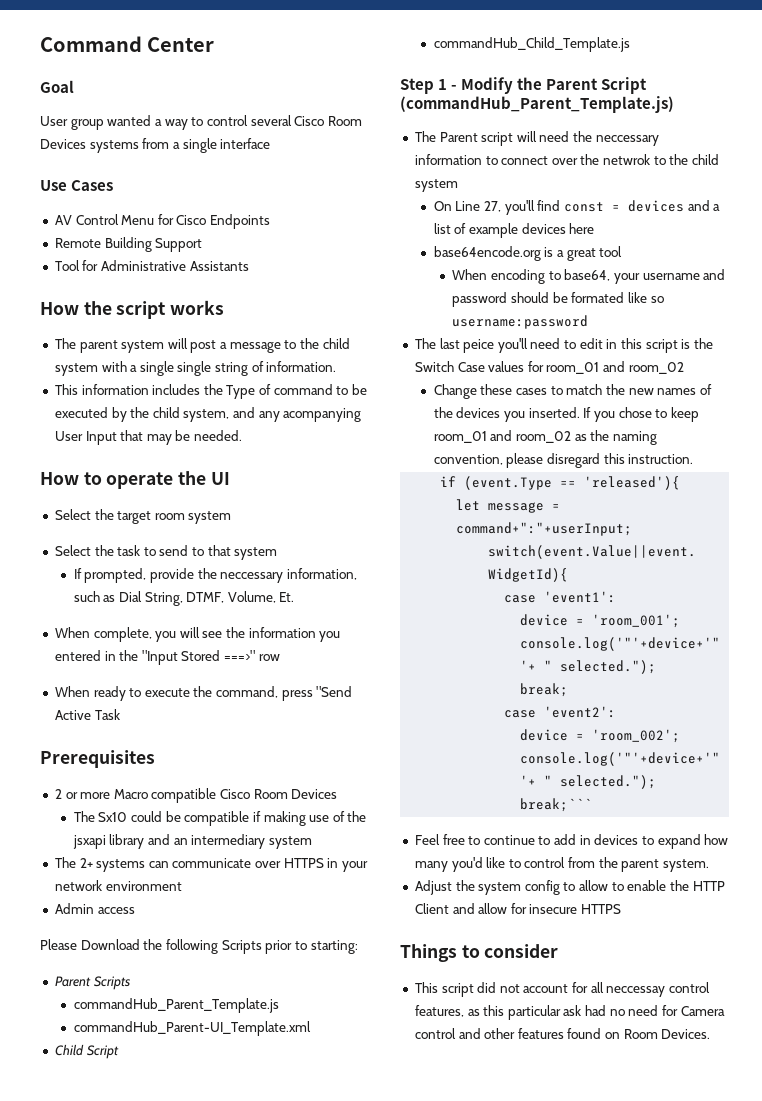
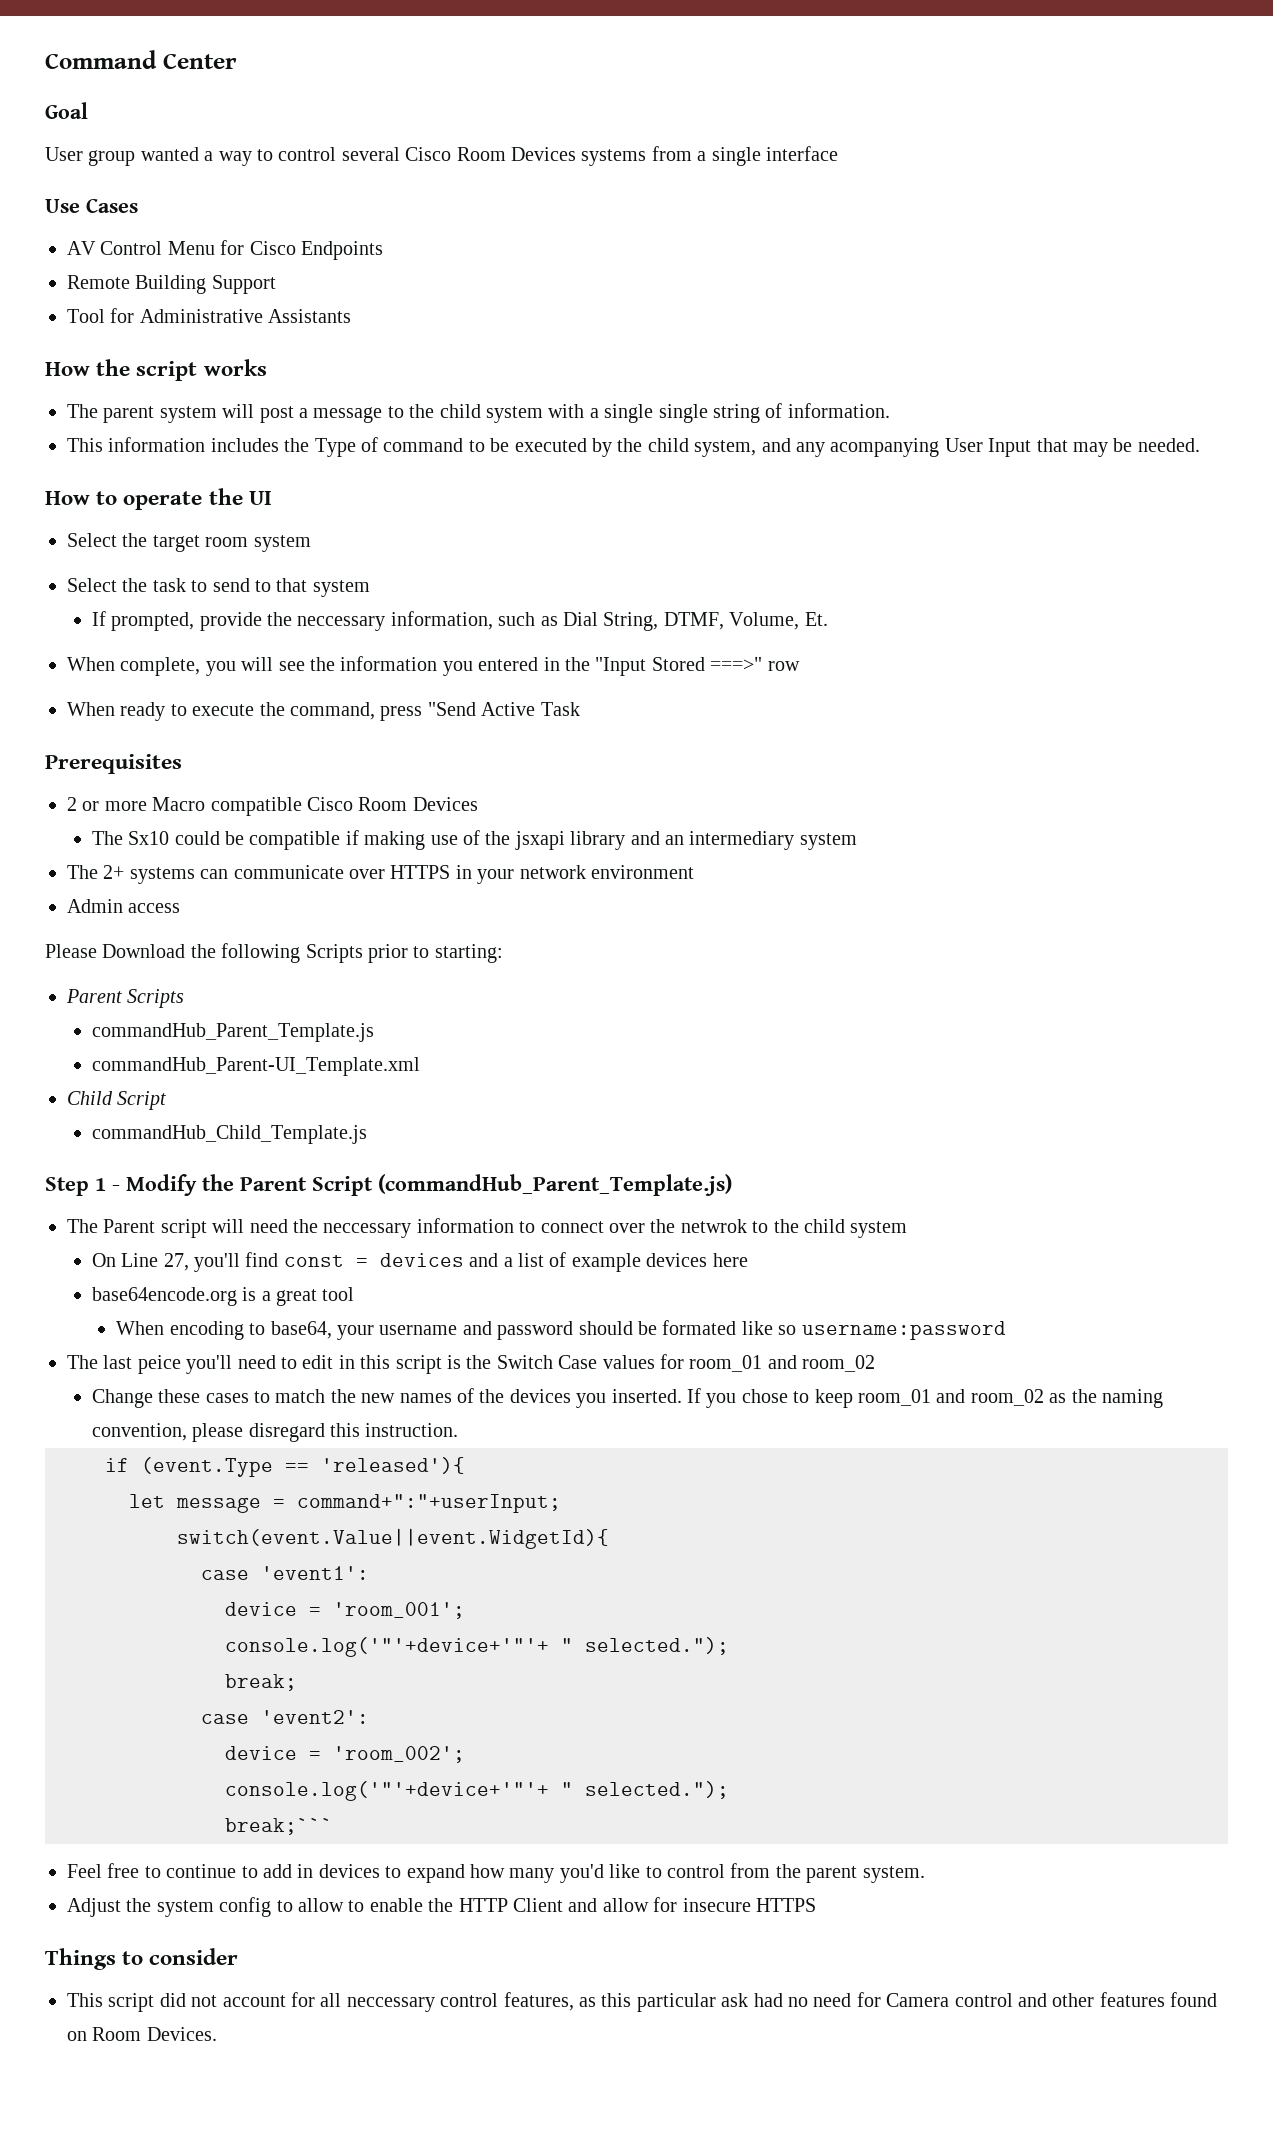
- This script did not account for all neccessay control features, as this particular ask had no need for Camera control and other features found on Room Devices.
+ This script did not account for all neccessary control features, as this particular ask had no need for Camera control and other features found on Room Devices.

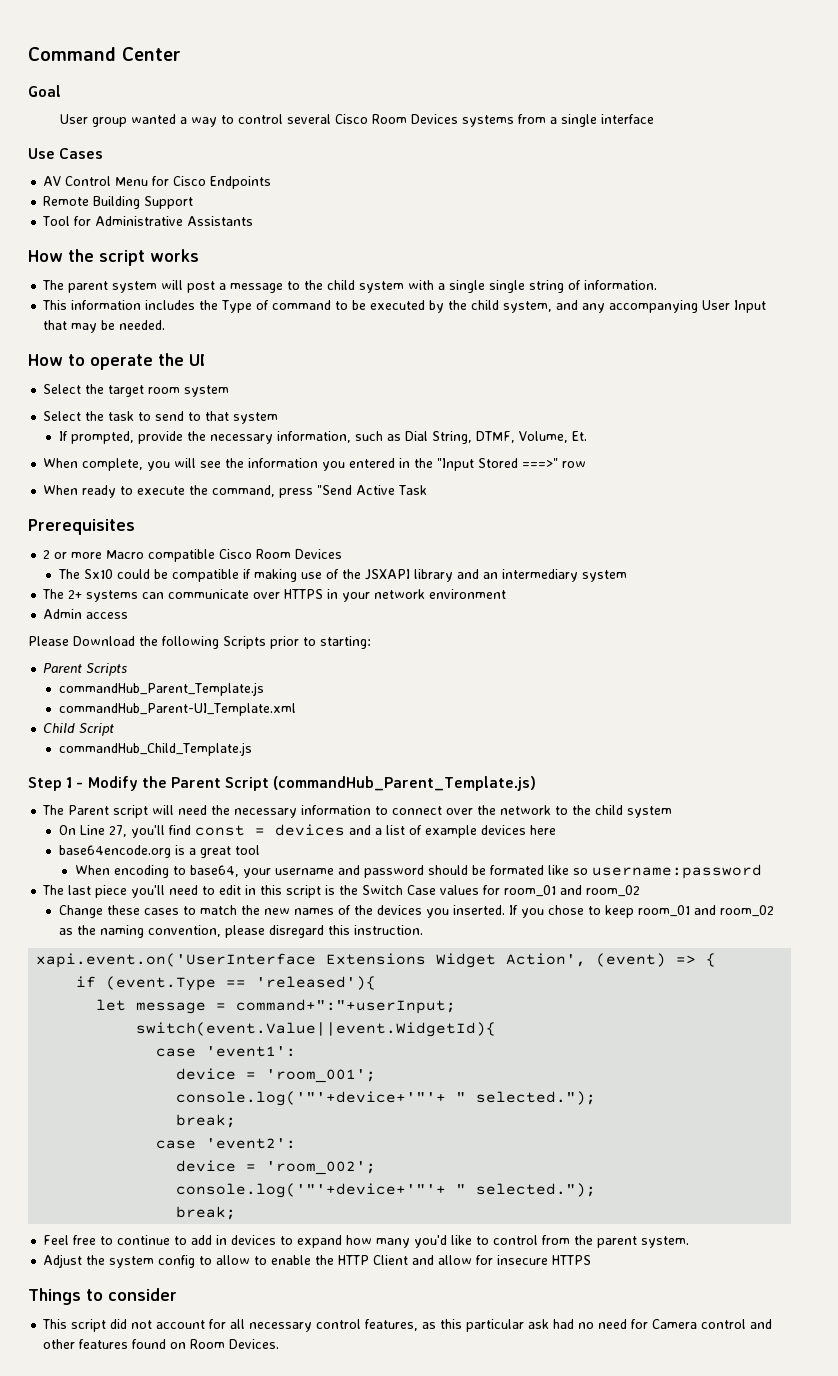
- This information includes the Type of command to be executed by the child system, and any acompanying User Input that may be needed.
+ This information includes the Type of command to be executed by the child system, and any accompanying User Input that may be needed.
- If prompted, provide the neccessary information, such as Dial String, DTMF, Volume, Et.
+ If prompted, provide the necessary information, such as Dial String, DTMF, Volume, Et.
- The Sx10 could be compatible if making use of the jsxapi library and an intermediary system
+ The Sx10 could be compatible if making use of the JSXAPI library and an intermediary system
- The Parent script will need the neccessary information to connect over the netwrok to the child system
+ The Parent script will need the necessary information to connect over the network to the child system
- The last peice you'll need to edit in this script is the Switch Case values for room_01 and room_02
+ The last piece you'll need to edit in this script is the Switch Case values for room_01 and room_02
+ xapi.event.on('UserInterface Extensions Widget Action', (event) => {
  device = 'room_002';
  console.log('"'+device+'"'+ " selected.");
- break;```
+ break;
- This script did not account for all neccessary control features, as this particular ask had no need for Camera control and other features found on Room Devices.
+ This script did not account for all necessary control features, as this particular ask had no need for Camera control and other features found on Room Devices.

